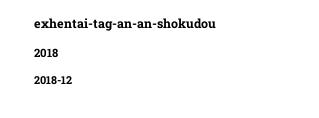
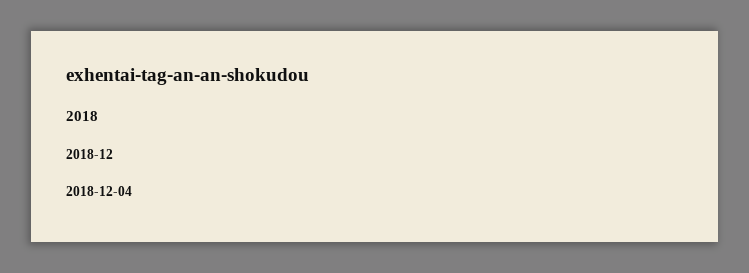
+ 2018-12-04

